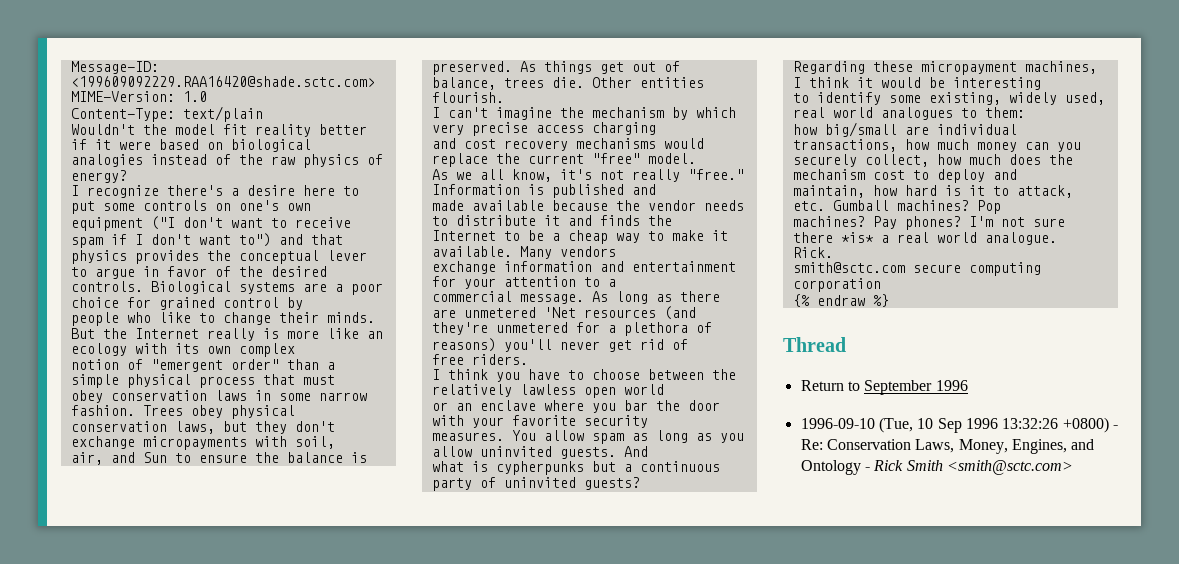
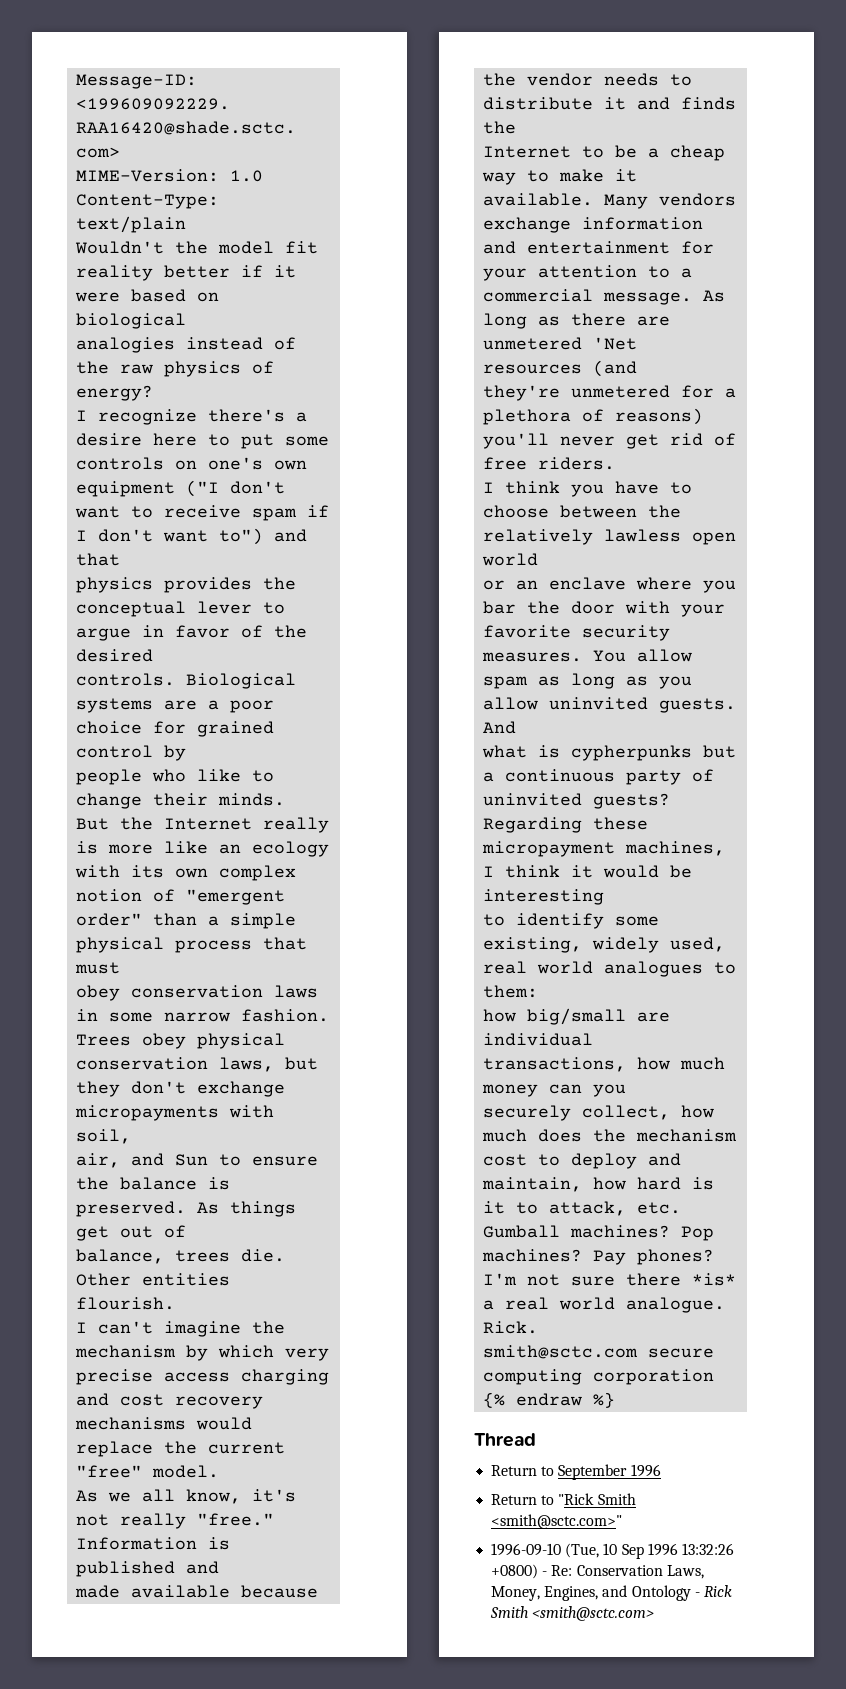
+ Return to "Rick Smith <smith@sctc.com>"

